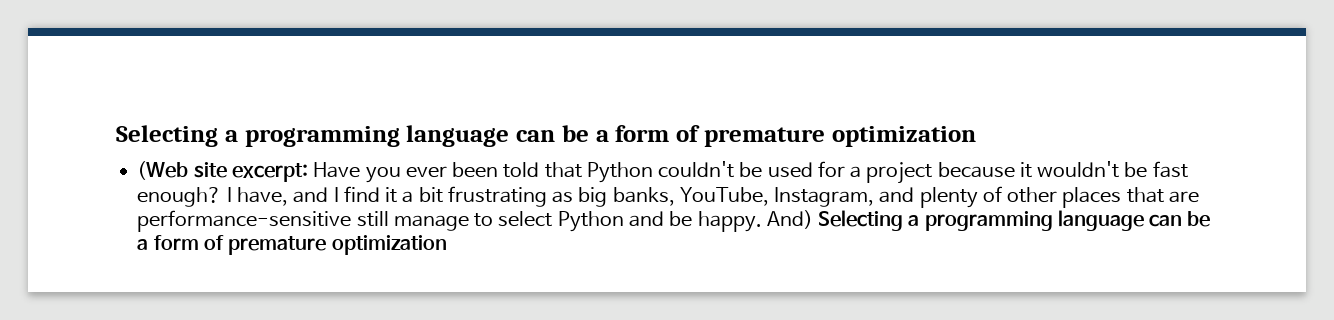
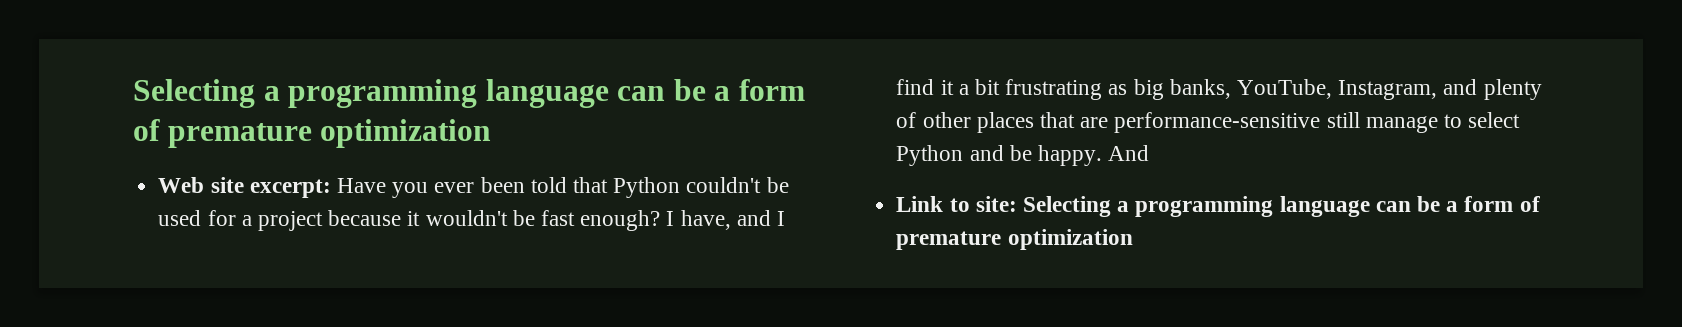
- (Web site excerpt: Have you ever been told that Python couldn't be used for a project because it wouldn't be fast enough?
+ Web site excerpt: Have you ever been told that Python couldn't be used for a project because it wouldn't be fast enough?
- And) Selecting a programming language can be a form of premature optimization
+ And
+ Link to site: Selecting a programming language can be a form of premature optimization

